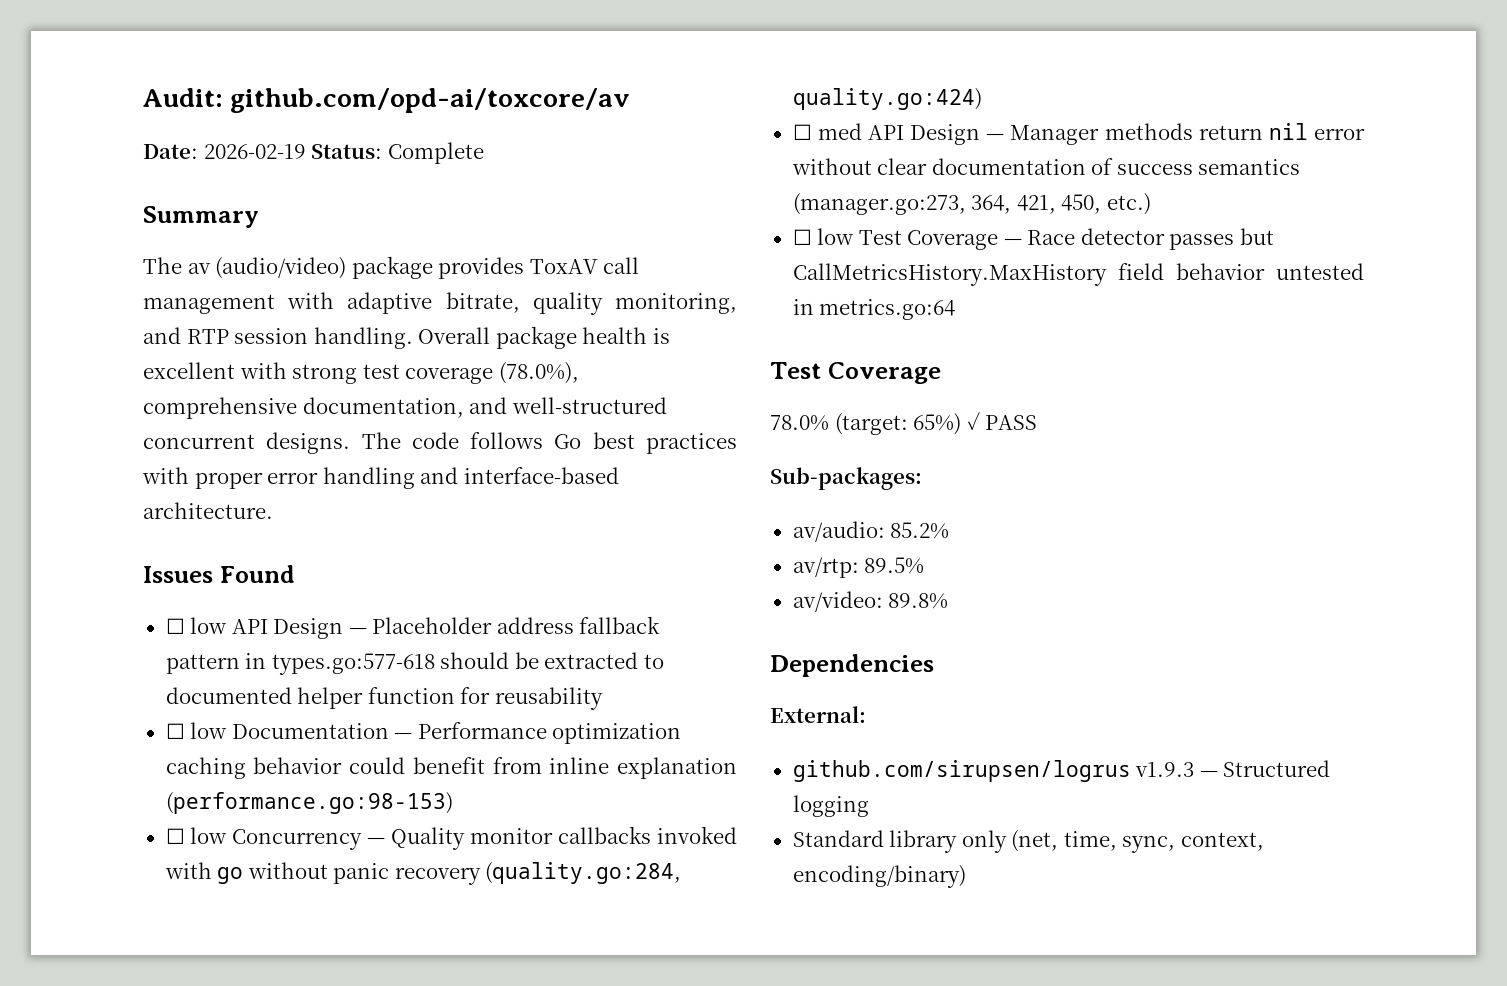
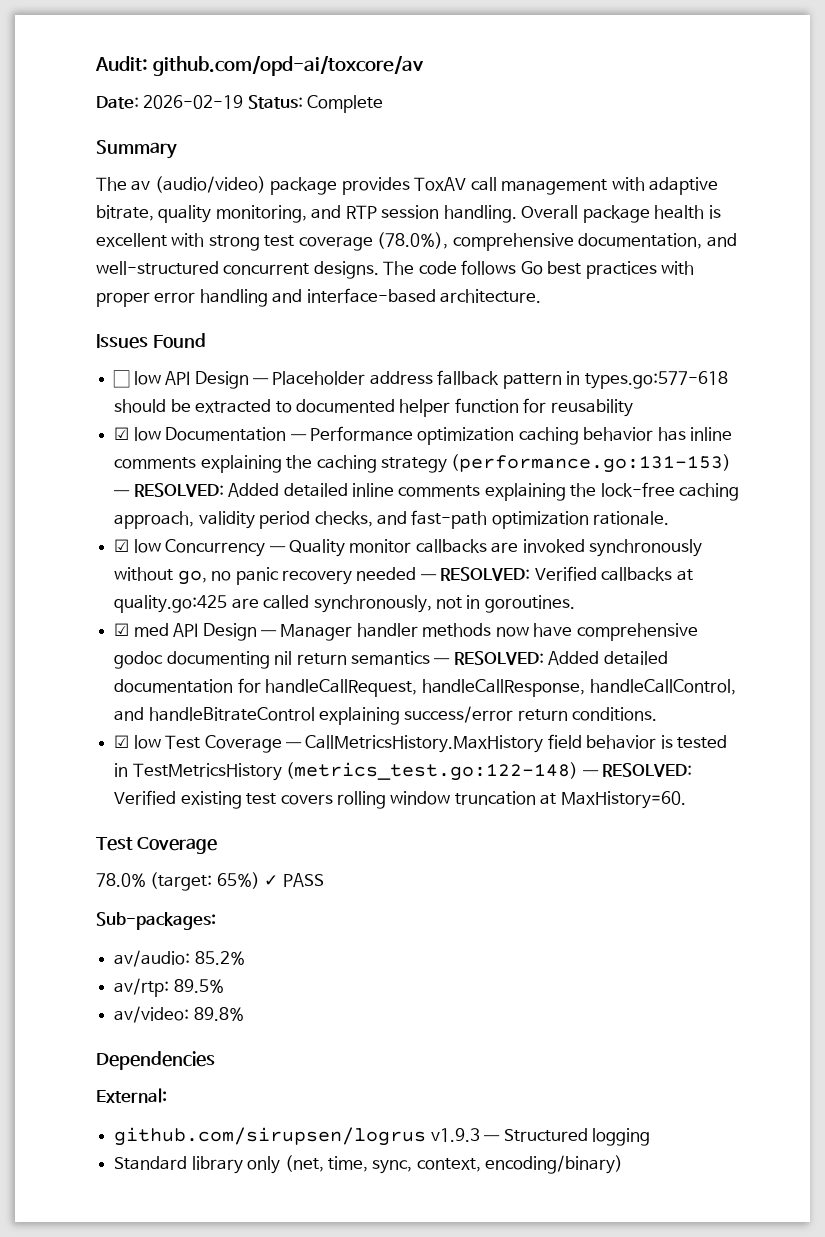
- ☐ low Documentation — Performance optimization caching behavior could benefit from inline explanation (performance.go:98-153)
- ☐ low Concurrency — Quality monitor callbacks invoked with go without panic recovery (quality.go:284, quality.go:424)
- ☐ med API Design — Manager methods return nil error without clear documentation of success semantics (manager.go:273, 364, 421, 450, etc.)
- ☐ low Test Coverage — Race detector passes but CallMetricsHistory.MaxHistory field behavior untested in metrics.go:64
+ ☑ low Documentation — Performance optimization caching behavior has inline comments explaining the caching strategy (performance.go:131-153) — RESOLVED: Added detailed inline comments explaining the lock-free caching approach, validity period checks, and fast-path optimization rationale.
+ ☑ low Concurrency — Quality monitor callbacks are invoked synchronously without go, no panic recovery needed — RESOLVED: Verified callbacks at quality.go:425 are called synchronously, not in goroutines.
+ ☑ med API Design — Manager handler methods now have comprehensive godoc documenting nil return semantics — RESOLVED: Added detailed documentation for handleCallRequest, handleCallResponse, handleCallControl, and handleBitrateControl explaining success/error return conditions.
+ ☑ low Test Coverage — CallMetricsHistory.MaxHistory field behavior is tested in TestMetricsHistory (metrics_test.go:122-148) — RESOLVED: Verified existing test covers rolling window truncation at MaxHistory=60.

